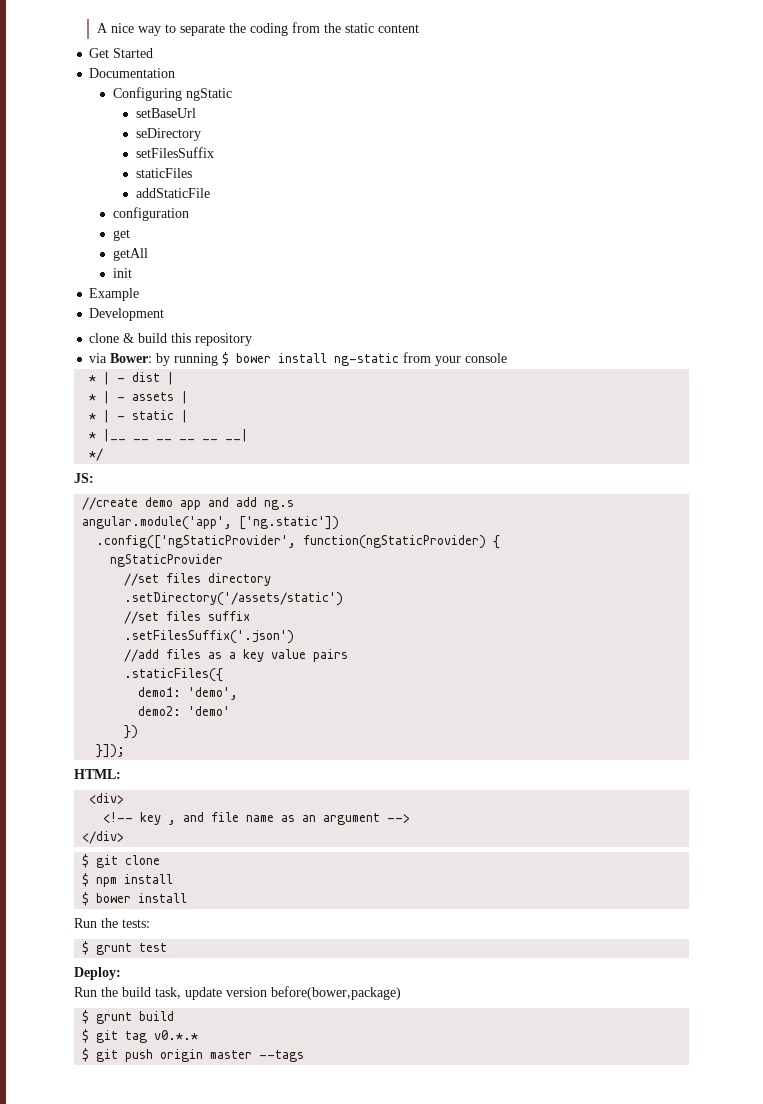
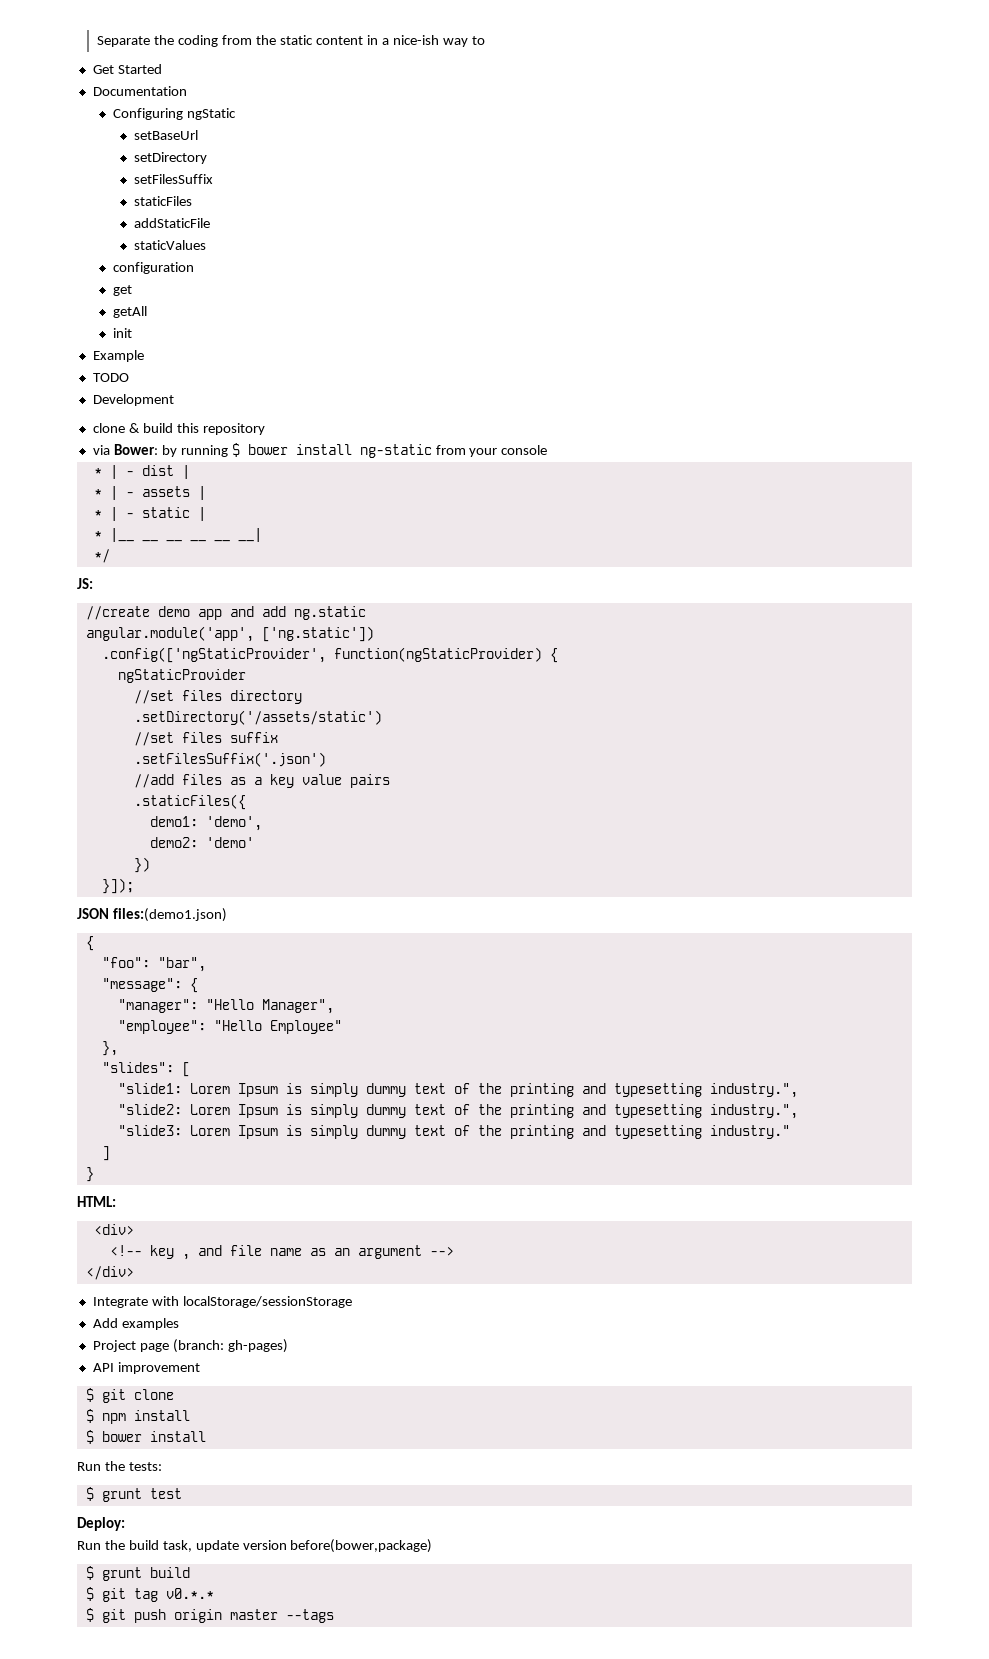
- A nice way to separate the coding from the static content
+ Separate the coding from the static content in a nice-ish way to
- seDirectory
+ setDirectory
+ staticValues
+ TODO
- //create demo app and add ng.s
+ //create demo app and add ng.static
+ JSON files:(demo1.json)
+ {
+ "foo": "bar",
+ "message": {
+ "manager": "Hello Manager",
+ "employee": "Hello Employee"
+ },
+ "slides": [
+ "slide1: Lorem Ipsum is simply dummy text of the printing and typesetting industry.",
+ "slide2: Lorem Ipsum is simply dummy text of the printing and typesetting industry.",
+ "slide3: Lorem Ipsum is simply dummy text of the printing and typesetting industry."
+ ]
+ }
+ Integrate with localStorage/sessionStorage
+ Add examples
+ Project page (branch: gh-pages)
+ API improvement

